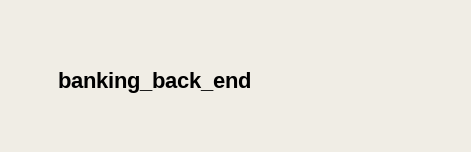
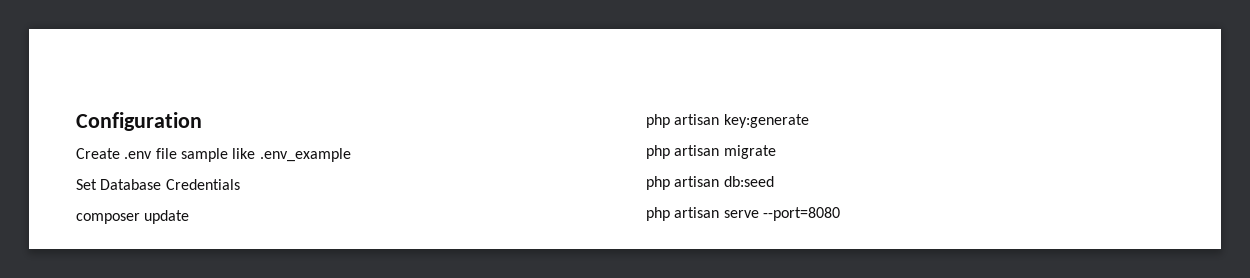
- banking_back_end
+ Configuration
+ Create .env file sample like .env_example
+ Set Database Credentials
+ composer update
+ php artisan key:generate
+ php artisan migrate
+ php artisan db:seed
+ php artisan serve --port=8080

